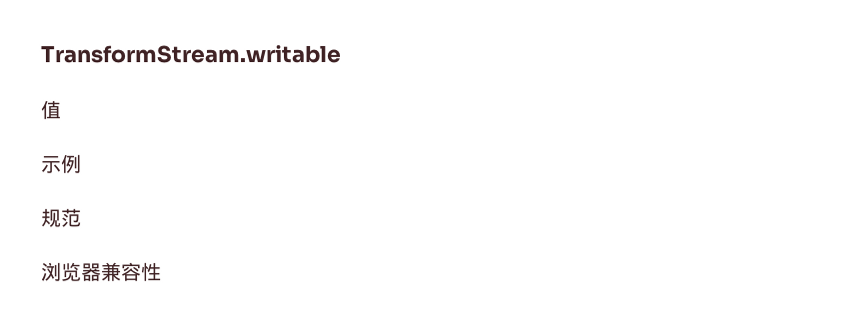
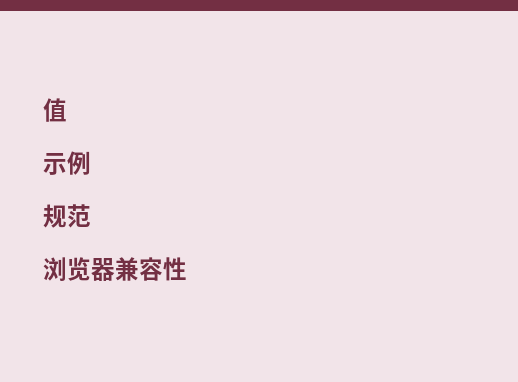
- TransformStream.writable

